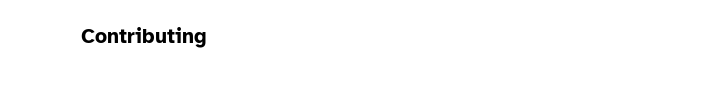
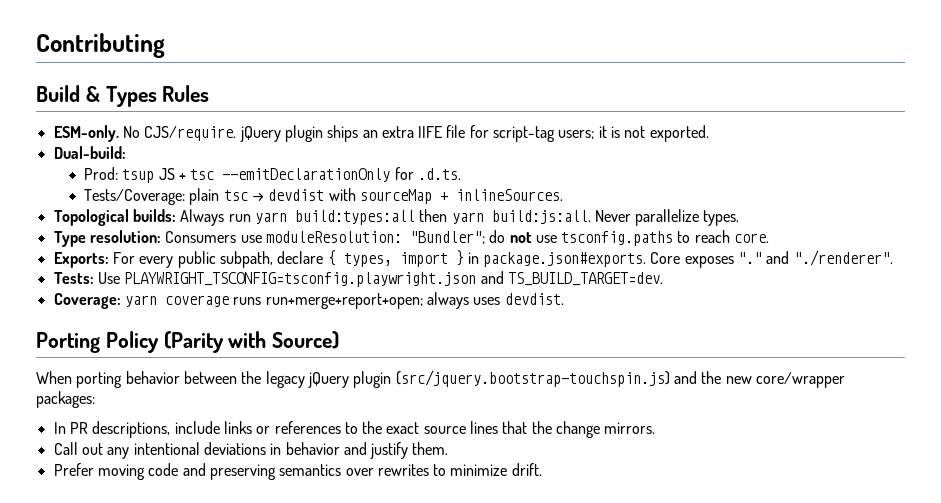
+ Build & Types Rules
+ ESM-only. No CJS/require. jQuery plugin ships an extra IIFE file for script-tag users; it is not exported.
+ Dual-build:
+ Prod: tsup JS + tsc --emitDeclarationOnly for .d.ts.
+ Tests/Coverage: plain tsc → devdist with sourceMap + inlineSources.
+ Topological builds: Always run yarn build:types:all then yarn build:js:all. Never parallelize types.
+ Type resolution: Consumers use moduleResolution: "Bundler"; do not use tsconfig.paths to reach core.
+ Exports: For every public subpath, declare { types, import } in package.json#exports. Core exposes "." and "./renderer".
+ Tests: Use PLAYWRIGHT_TSCONFIG=tsconfig.playwright.json and TS_BUILD_TARGET=dev.
+ Coverage: yarn coverage runs run+merge+report+open; always uses devdist.
+ Porting Policy (Parity with Source)
+ When porting behavior between the legacy jQuery plugin (src/jquery.bootstrap-touchspin.js) and the new core/wrapper packages:
+ In PR descriptions, include links or references to the exact source lines that the change mirrors.
+ Call out any intentional deviations in behavior and justify them.
+ Prefer moving code and preserving semantics over rewrites to minimize drift.

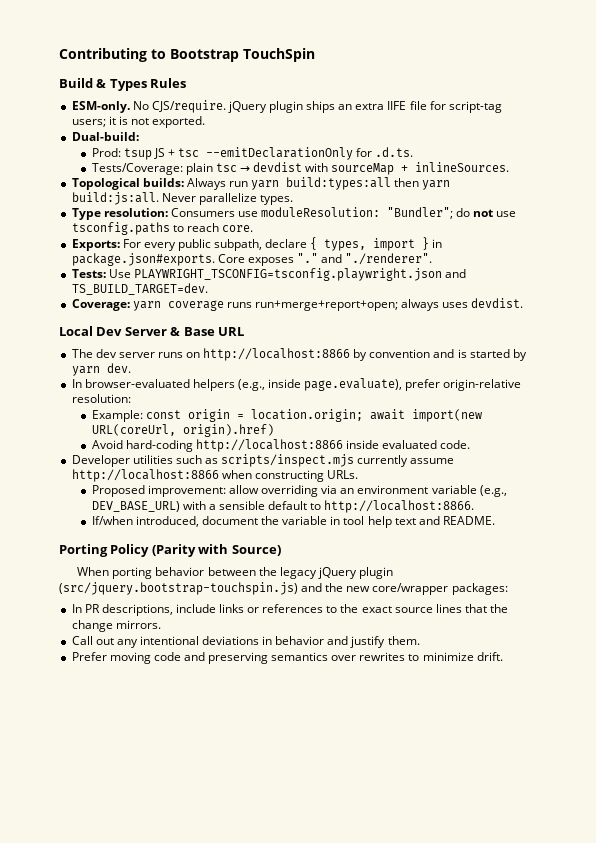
- Contributing
+ Contributing to Bootstrap TouchSpin
+ Local Dev Server & Base URL
+ The dev server runs on http://localhost:8866 by convention and is started by yarn dev.
+ In browser-evaluated helpers (e.g., inside page.evaluate), prefer origin-relative resolution:
+ Example: const origin = location.origin; await import(new URL(coreUrl, origin).href)
+ Avoid hard-coding http://localhost:8866 inside evaluated code.
+ Developer utilities such as scripts/inspect.mjs currently assume http://localhost:8866 when constructing URLs.
+ Proposed improvement: allow overriding via an environment variable (e.g., DEV_BASE_URL) with a sensible default to http://localhost:8866.
+ If/when introduced, document the variable in tool help text and README.

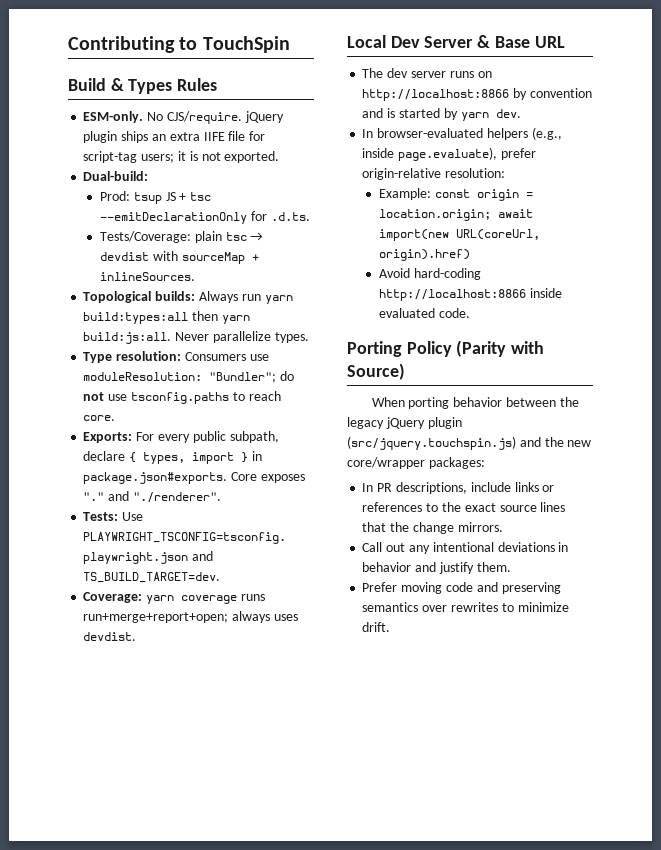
- Contributing to Bootstrap TouchSpin
+ Contributing to TouchSpin
- Developer utilities such as scripts/inspect.mjs currently assume http://localhost:8866 when constructing URLs.
- Proposed improvement: allow overriding via an environment variable (e.g., DEV_BASE_URL) with a sensible default to http://localhost:8866.
- If/when introduced, document the variable in tool help text and README.
- When porting behavior between the legacy jQuery plugin (src/jquery.bootstrap-touchspin.js) and the new core/wrapper packages:
+ When porting behavior between the legacy jQuery plugin (src/jquery.touchspin.js) and the new core/wrapper packages:

